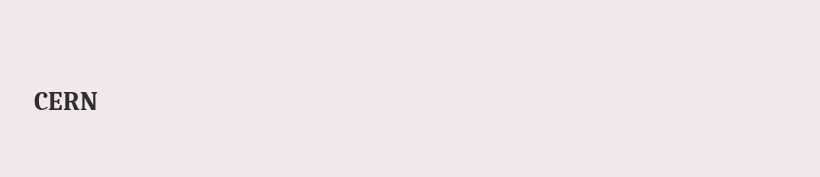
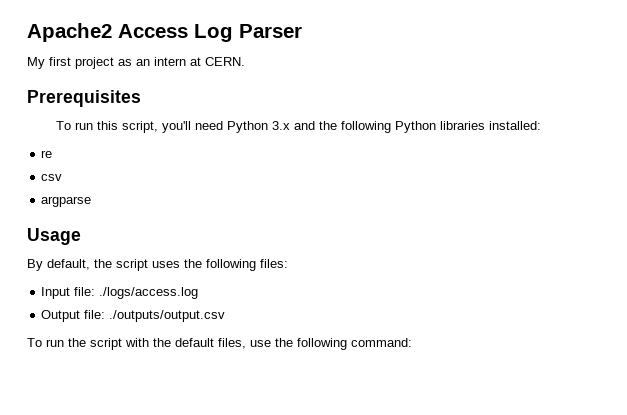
- CERN
+ Apache2 Access Log Parser
+ My first project as an intern at CERN.
+ Prerequisites
+ To run this script, you'll need Python 3.x and the following Python libraries installed:
+ re
+ csv
+ argparse
+ Usage
+ By default, the script uses the following files:
+ Input file: ./logs/access.log
+ Output file: ./outputs/output.csv
+ To run the script with the default files, use the following command:

